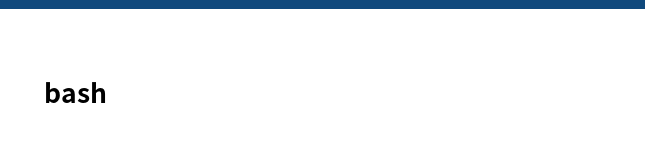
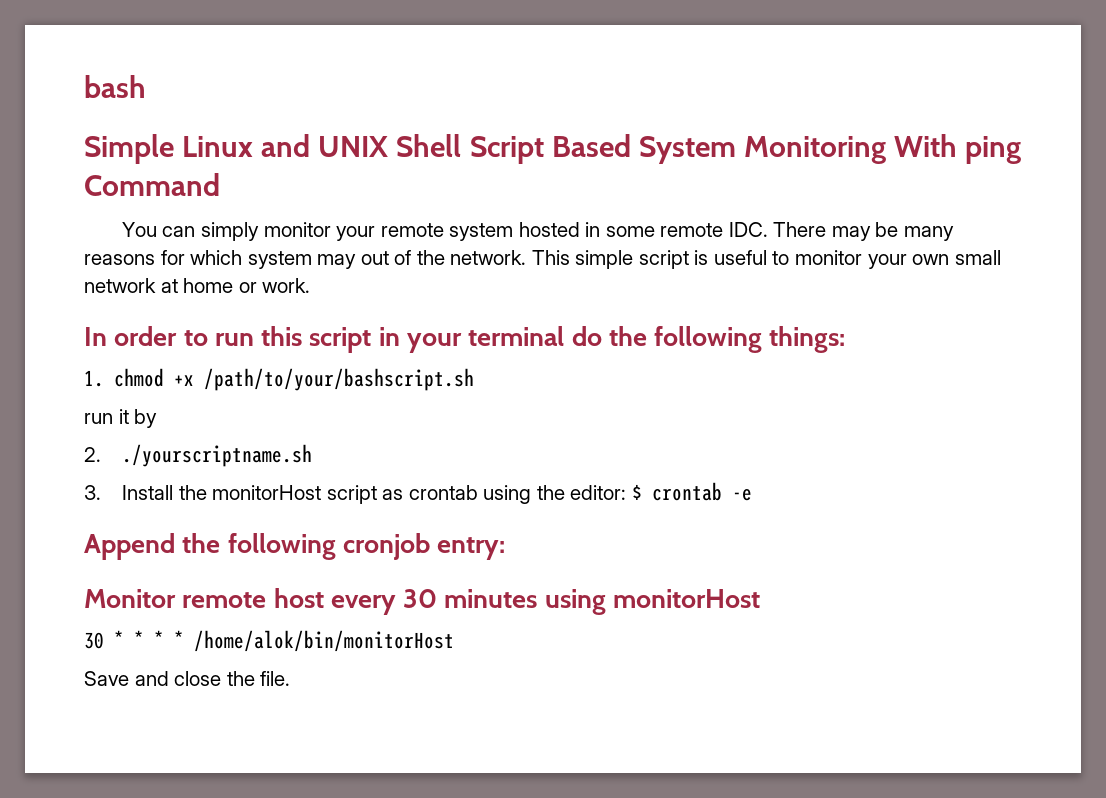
+ Simple Linux and UNIX Shell Script Based System Monitoring With ping Command
+ You can simply monitor your remote system hosted in some remote IDC. There may be many reasons for which system may out of the network. This simple script is useful to monitor your own small network at home or work.
+ In order to run this script in your terminal do the following things:
+ 1. chmod +x /path/to/your/bashscript.sh
+ run it by
+ 2. ./yourscriptname.sh
+ 3. Install the monitorHost script as crontab using the editor: $ crontab -e
+ Append the following cronjob entry:
+ Monitor remote host every 30 minutes using monitorHost
+ 30 * * * * /home/alok/bin/monitorHost
+ Save and close the file.

